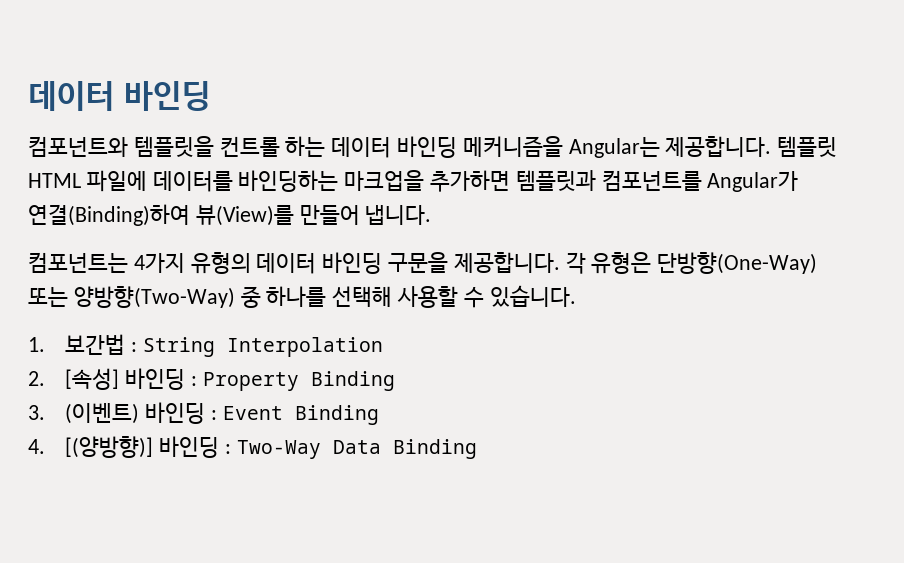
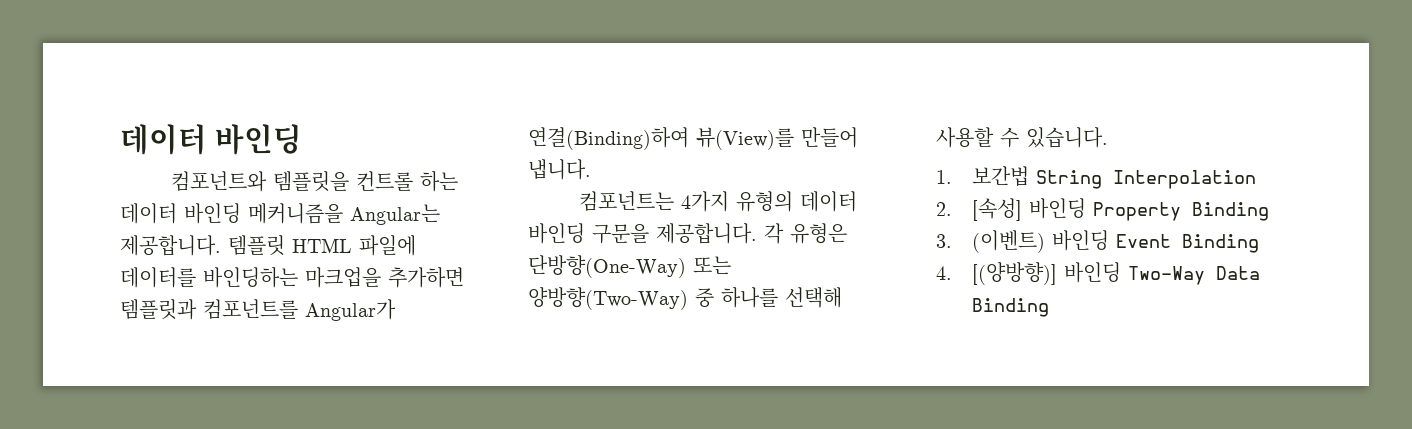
- 1. 보간법 : String Interpolation
+ 1. 보간법 String Interpolation
- 2. [속성] 바인딩 : Property Binding
+ 2. [속성] 바인딩 Property Binding
- 3. (이벤트) 바인딩 : Event Binding
+ 3. (이벤트) 바인딩 Event Binding
- 4. [(양방향)] 바인딩 : Two-Way Data Binding
+ 4. [(양방향)] 바인딩 Two-Way Data Binding

